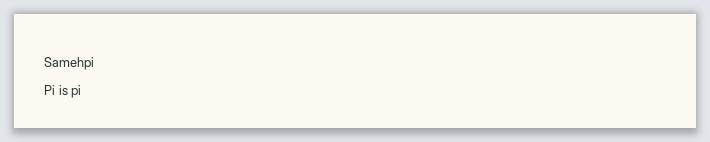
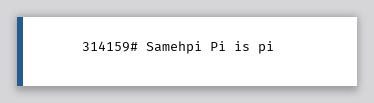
- Samehpi
- Pi is pi
+ 314159# Samehpi Pi is pi

